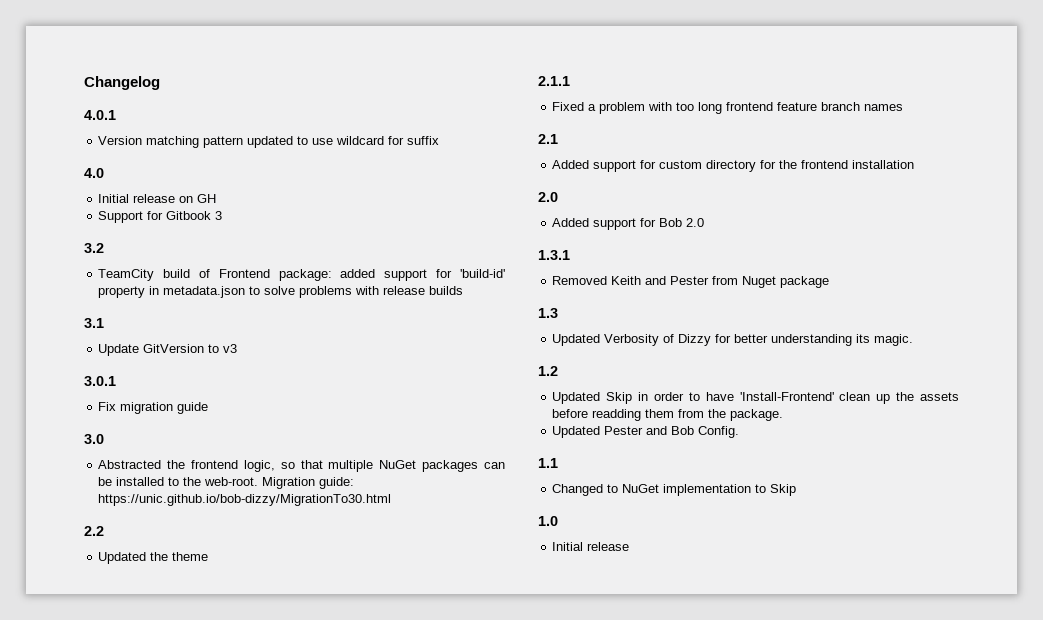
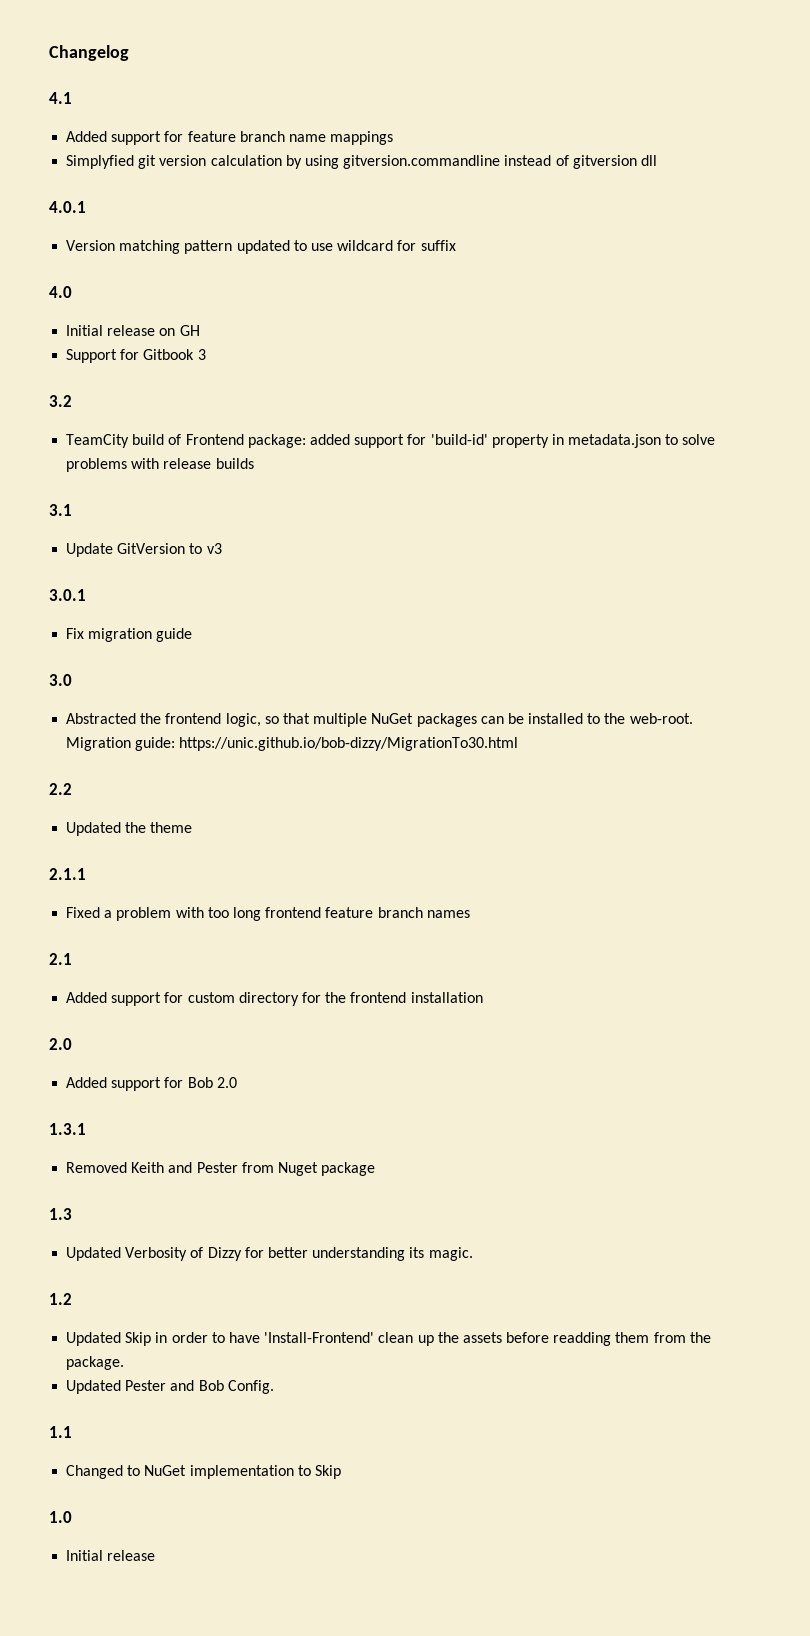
+ 4.1
+ Added support for feature branch name mappings
+ Simplyfied git version calculation by using gitversion.commandline instead of gitversion dll

